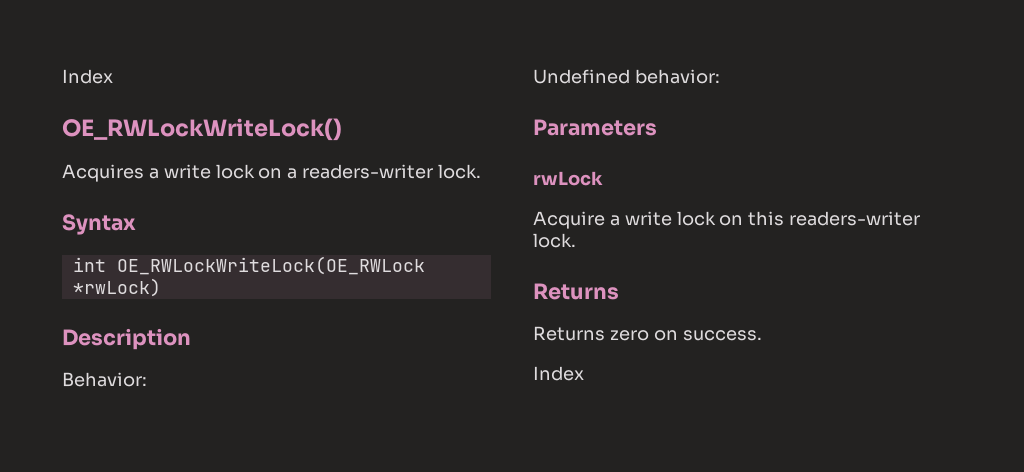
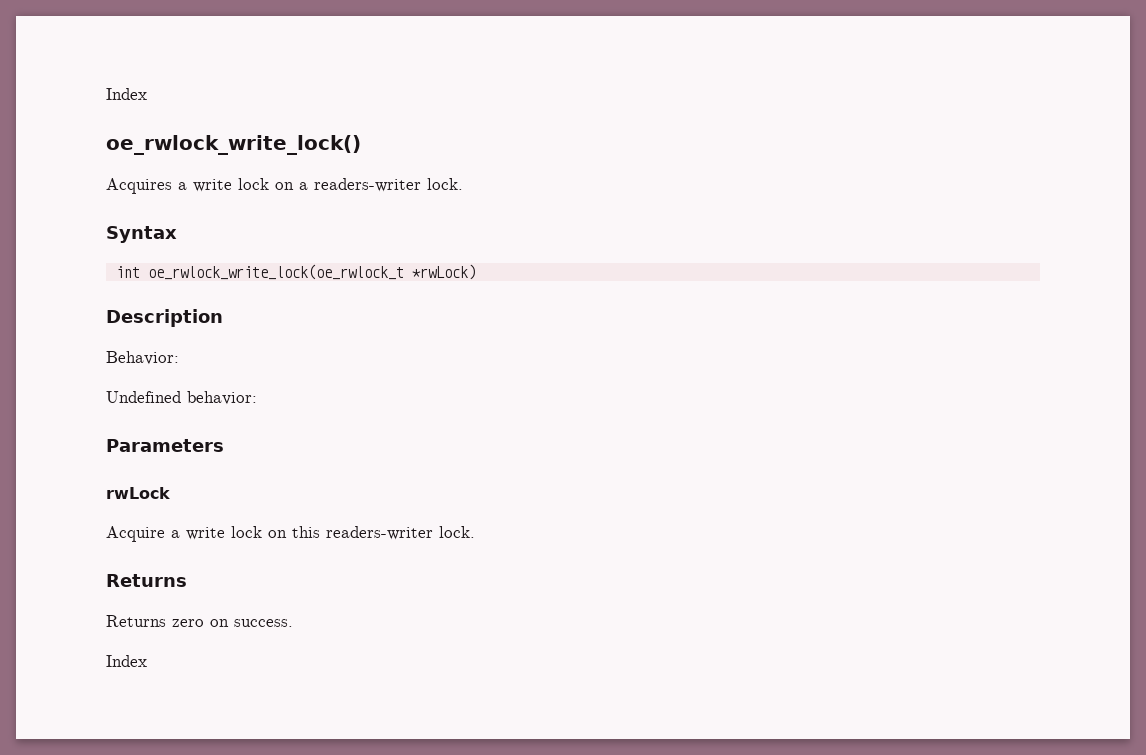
- OE_RWLockWriteLock()
+ oe_rwlock_write_lock()
- int OE_RWLockWriteLock(OE_RWLock *rwLock)
+ int oe_rwlock_write_lock(oe_rwlock_t *rwLock)

